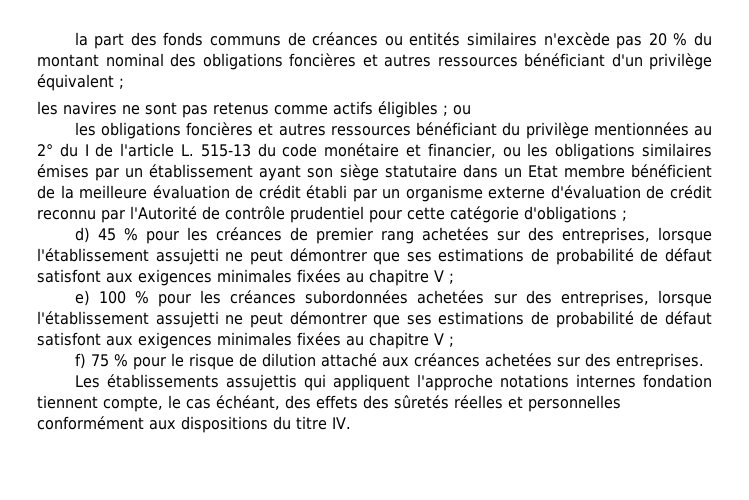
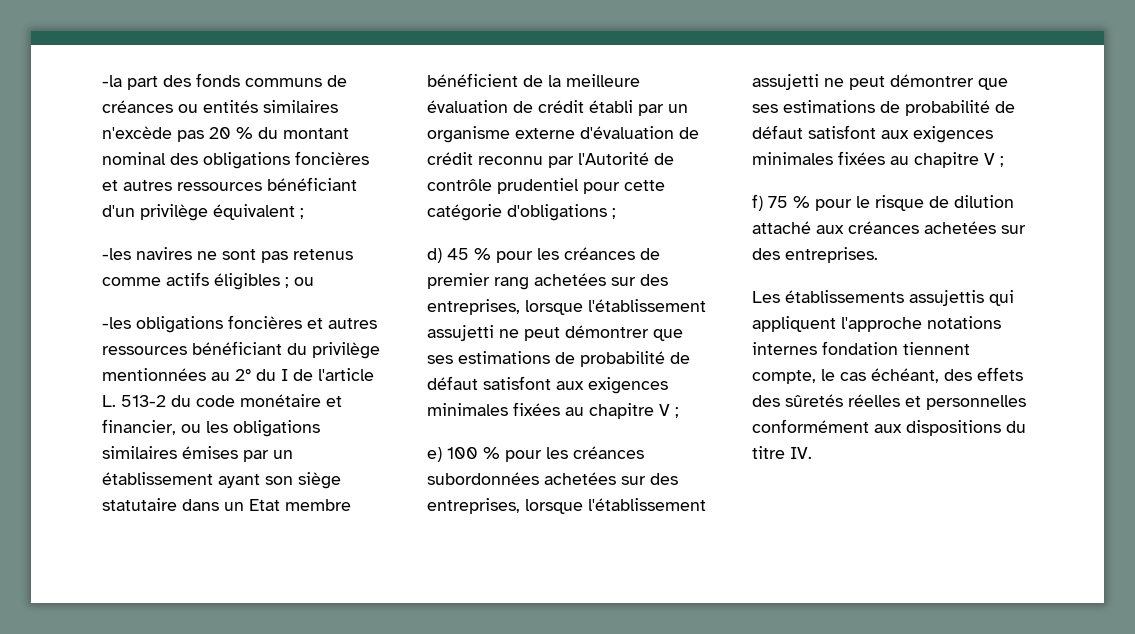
- la part des fonds communs de créances ou entités similaires n'excède pas 20 % du montant nominal des obligations foncières et autres ressources bénéficiant d'un privilège équivalent ;
+ -la part des fonds communs de créances ou entités similaires n'excède pas 20 % du montant nominal des obligations foncières et autres ressources bénéficiant d'un privilège équivalent ;
- les navires ne sont pas retenus comme actifs éligibles ; ou
+ -les navires ne sont pas retenus comme actifs éligibles ; ou
- les obligations foncières et autres ressources bénéficiant du privilège mentionnées au 2° du I de l'article L. 515-13 du code monétaire et financier, ou les obligations similaires émises par un établissement ayant son siège statutaire dans un Etat membre bénéficient de la meilleure évaluation de crédit établi par un organisme externe d'évaluation de crédit reconnu par l'Autorité de contrôle prudentiel pour cette catégorie d'obligations ;
+ -les obligations foncières et autres ressources bénéficiant du privilège mentionnées au 2° du I de l'article L. 513-2 du code monétaire et financier, ou les obligations similaires émises par un établissement ayant son siège statutaire dans un Etat membre bénéficient de la meilleure évaluation de crédit établi par un organisme externe d'évaluation de crédit reconnu par l'Autorité de contrôle prudentiel pour cette catégorie d'obligations ;

